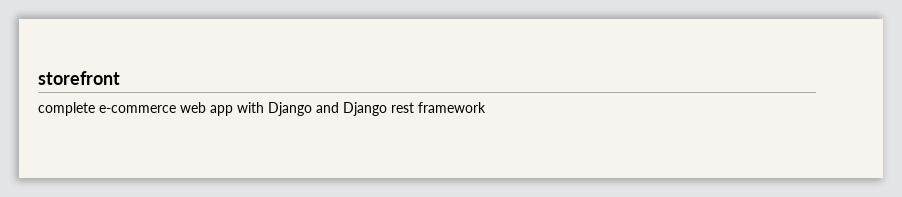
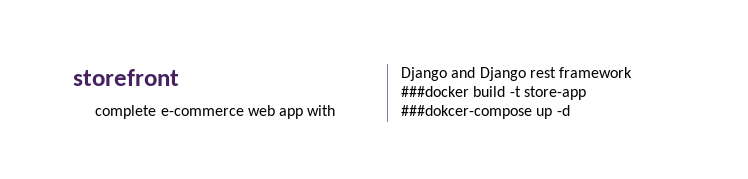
- complete e-commerce web app with Django and Django rest framework
+ complete e-commerce web app with Django and Django rest framework ###docker build -t store-app ###dokcer-compose up -d

